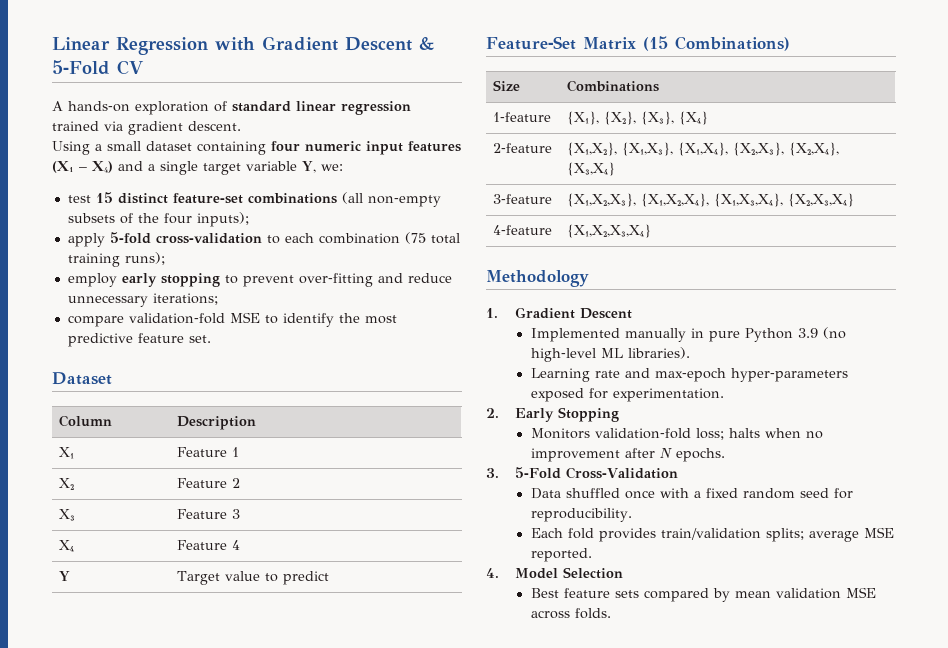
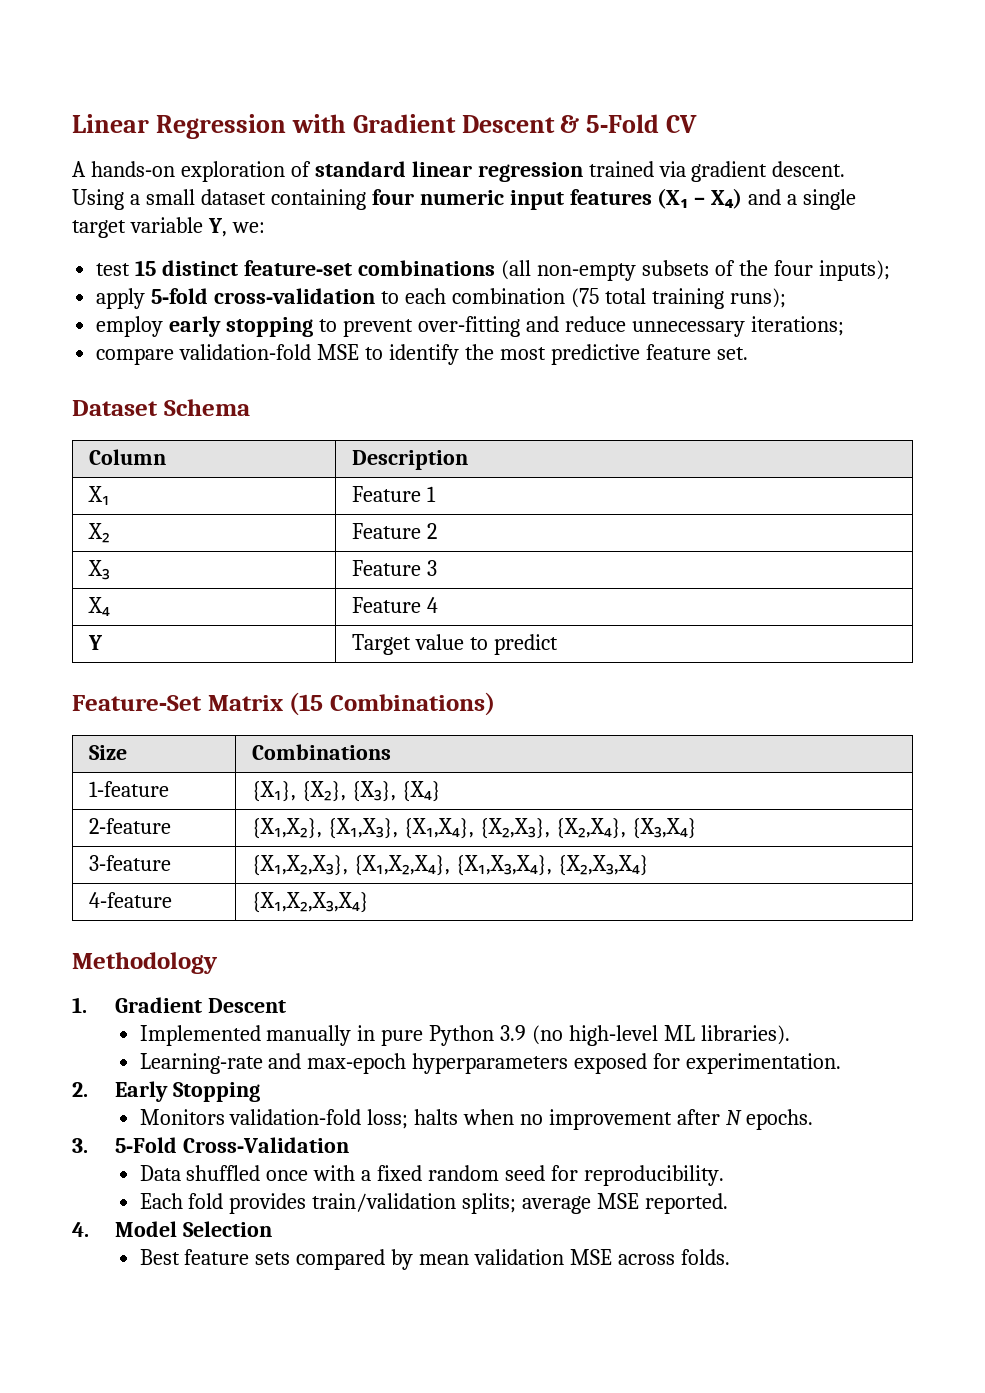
- Dataset
+ Dataset Schema
- Learning rate and max‑epoch hyper‑parameters exposed for experimentation.
+ Learning‑rate and max‑epoch hyperparameters exposed for experimentation.

